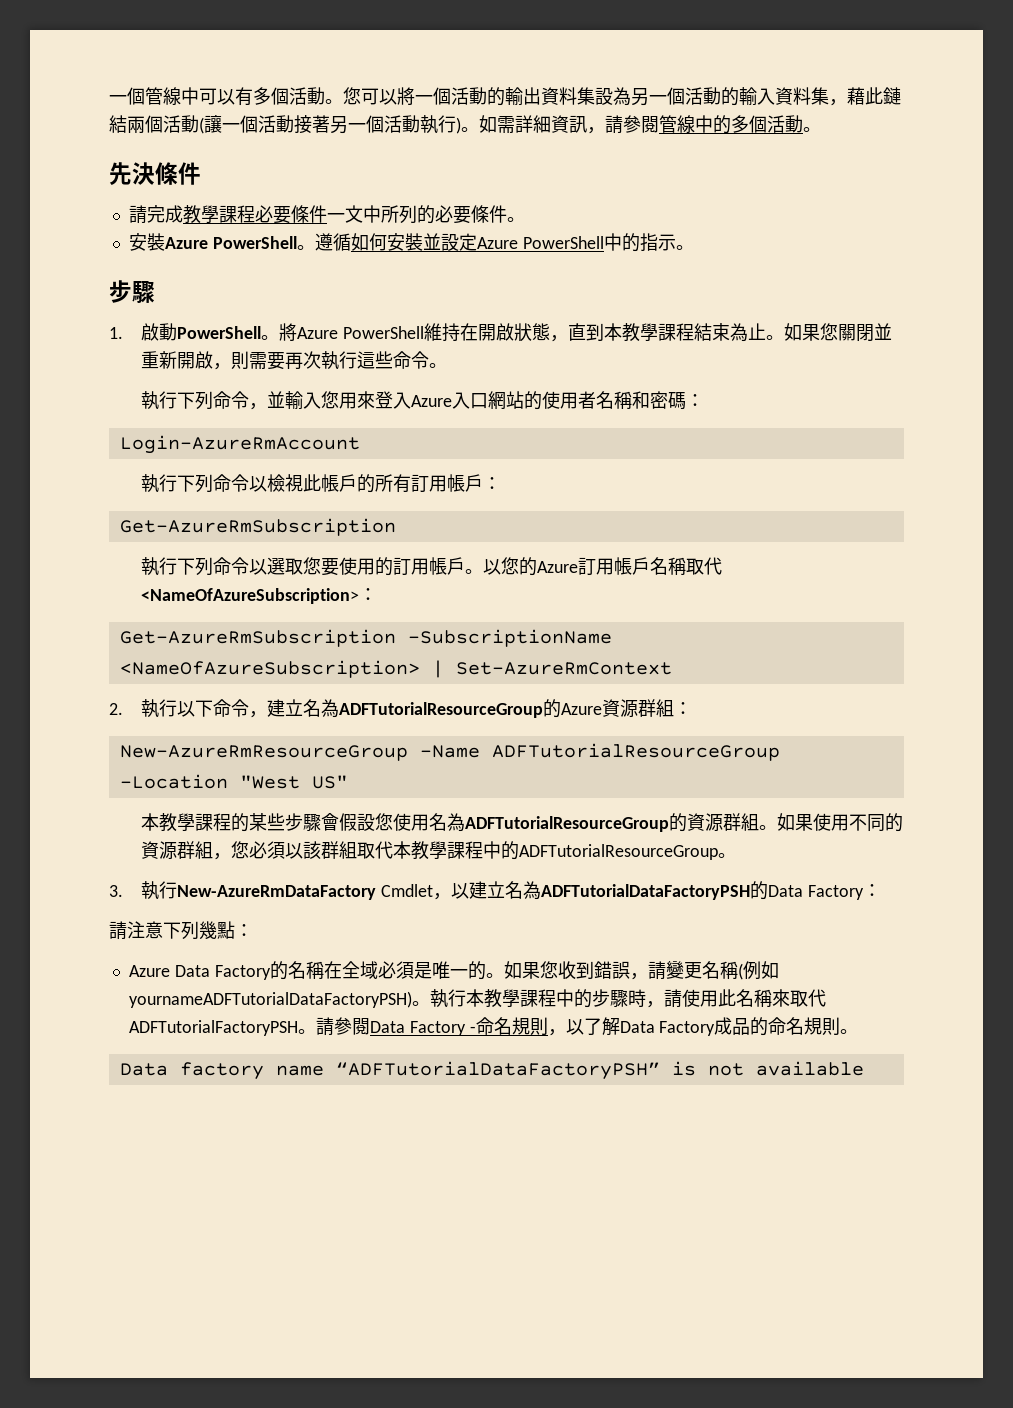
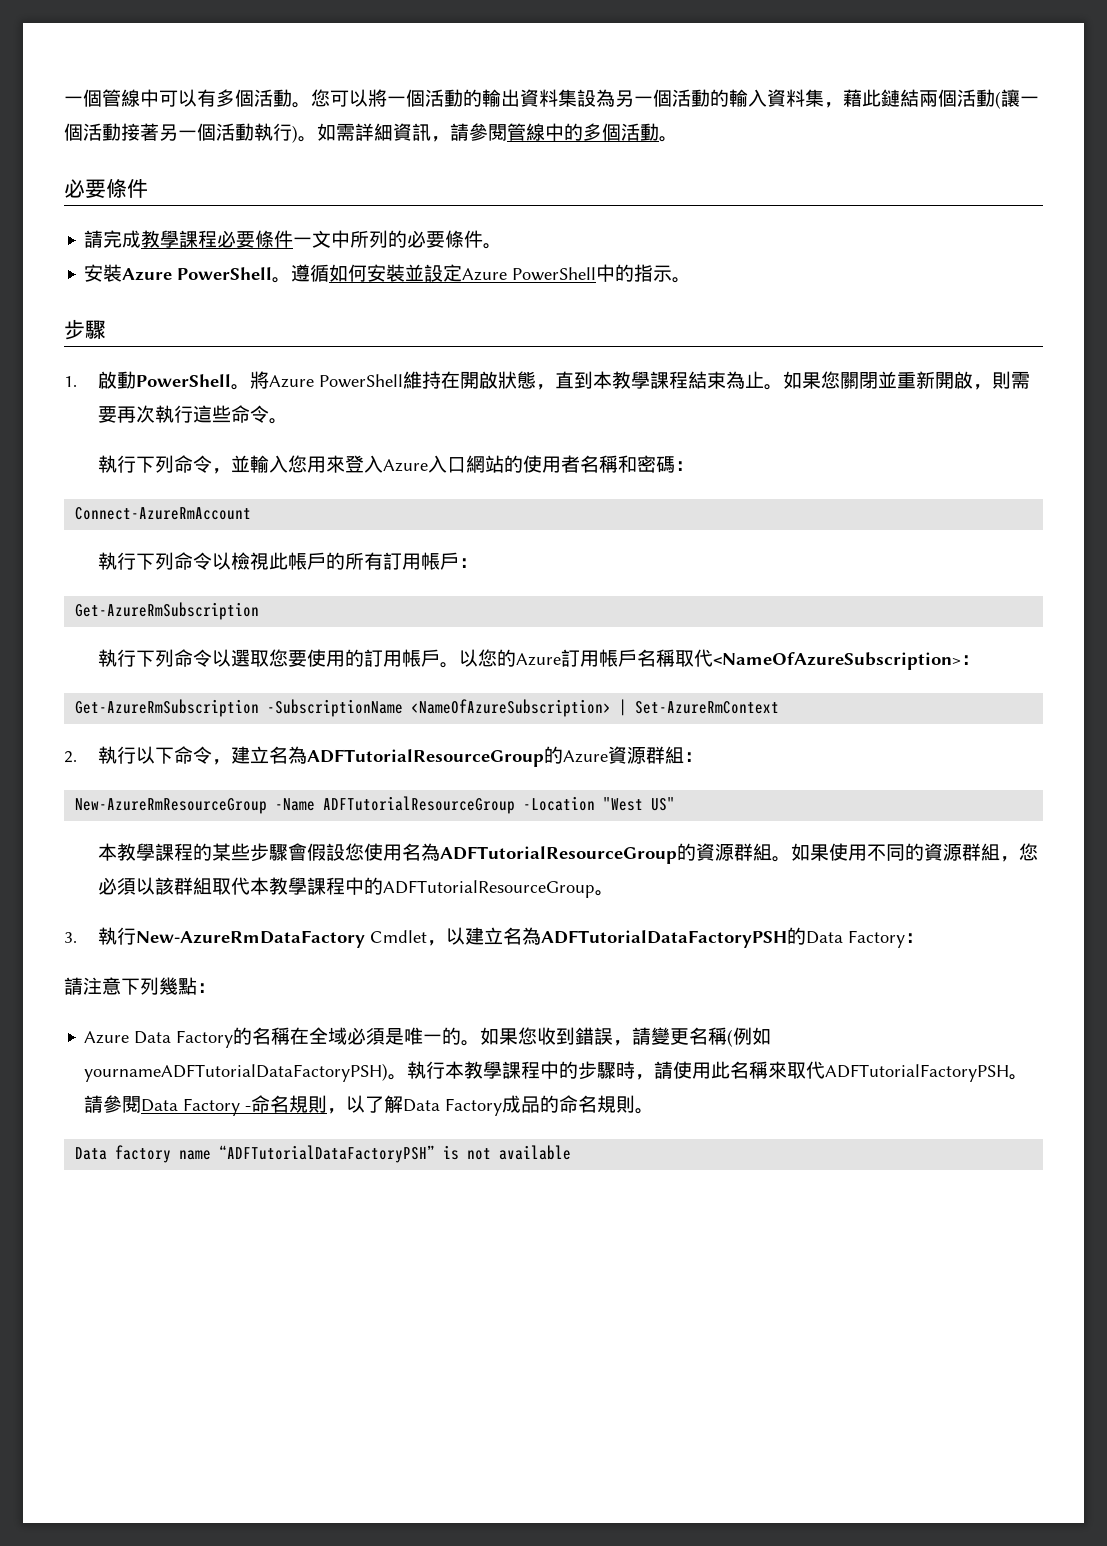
  如需詳細資訊，請參閱管線中的多個活動。
- 先決條件
+ 必要條件
- Login-AzureRmAccount
+ Connect-AzureRmAccount

